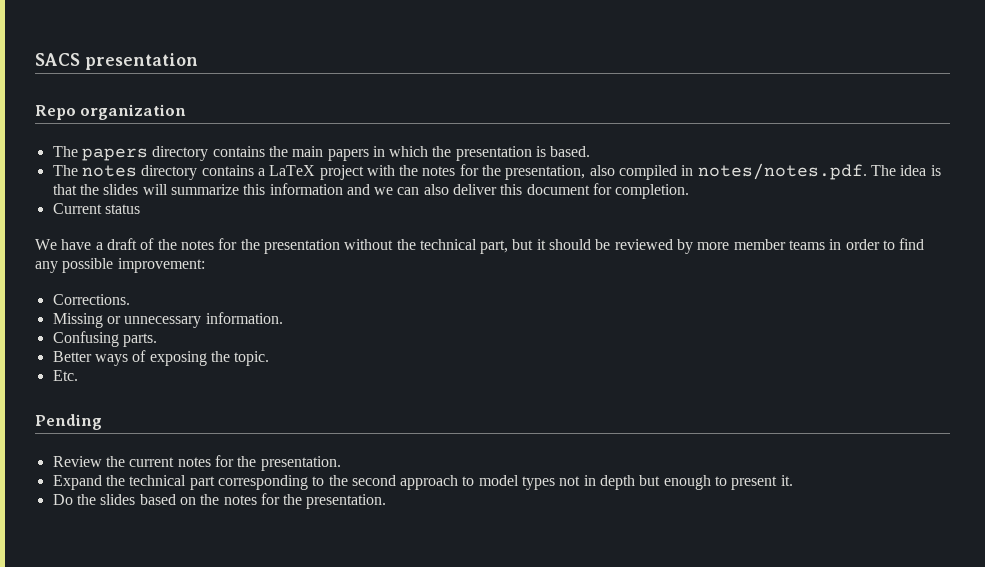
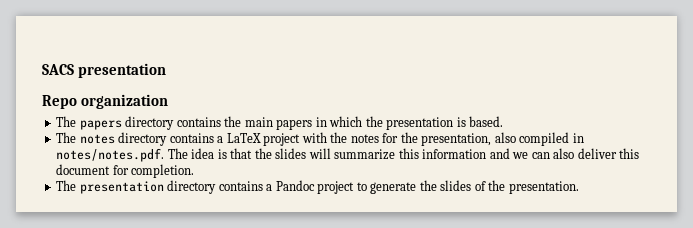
- Current status
- We have a draft of the notes for the presentation without the technical part, but it should be reviewed by more member teams in order to find any possible improvement:
- Corrections.
- Missing or unnecessary information.
- Confusing parts.
- Better ways of exposing the topic.
- Etc.
- Pending
- Review the current notes for the presentation.
- Expand the technical part corresponding to the second approach to model types not in depth but enough to present it.
- Do the slides based on the notes for the presentation.
+ The presentation directory contains a Pandoc project to generate the slides of the presentation.

